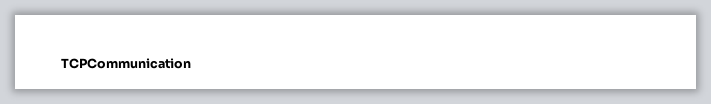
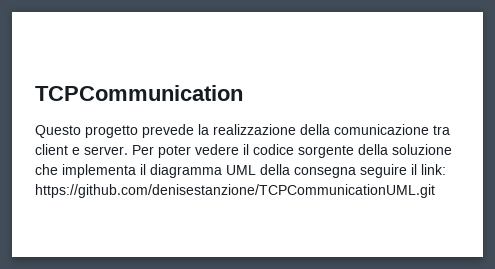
+ Questo progetto prevede la realizzazione della comunicazione tra client e server. Per poter vedere il codice sorgente della soluzione che implementa il diagramma UML della consegna seguire il link: https://github.com/denisestanzione/TCPCommunicationUML.git

